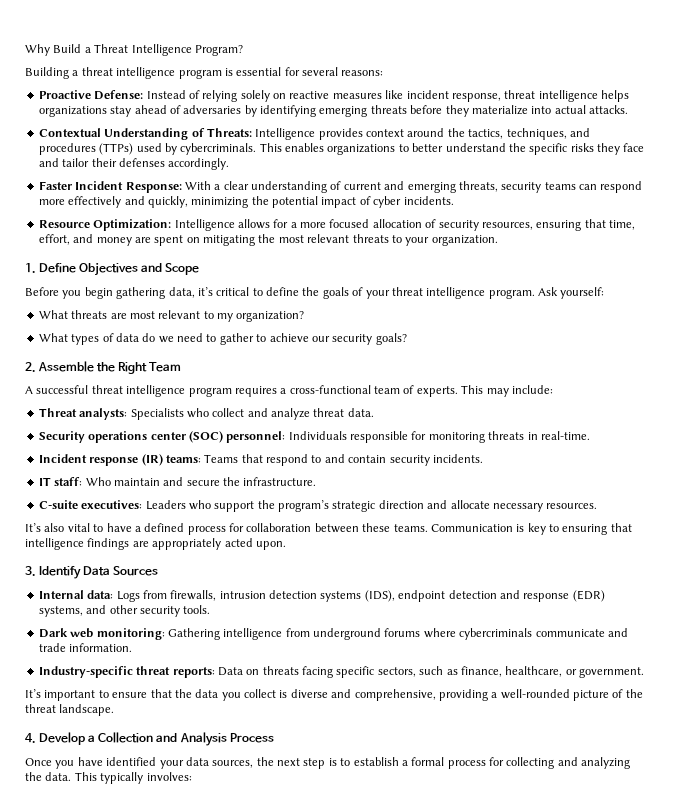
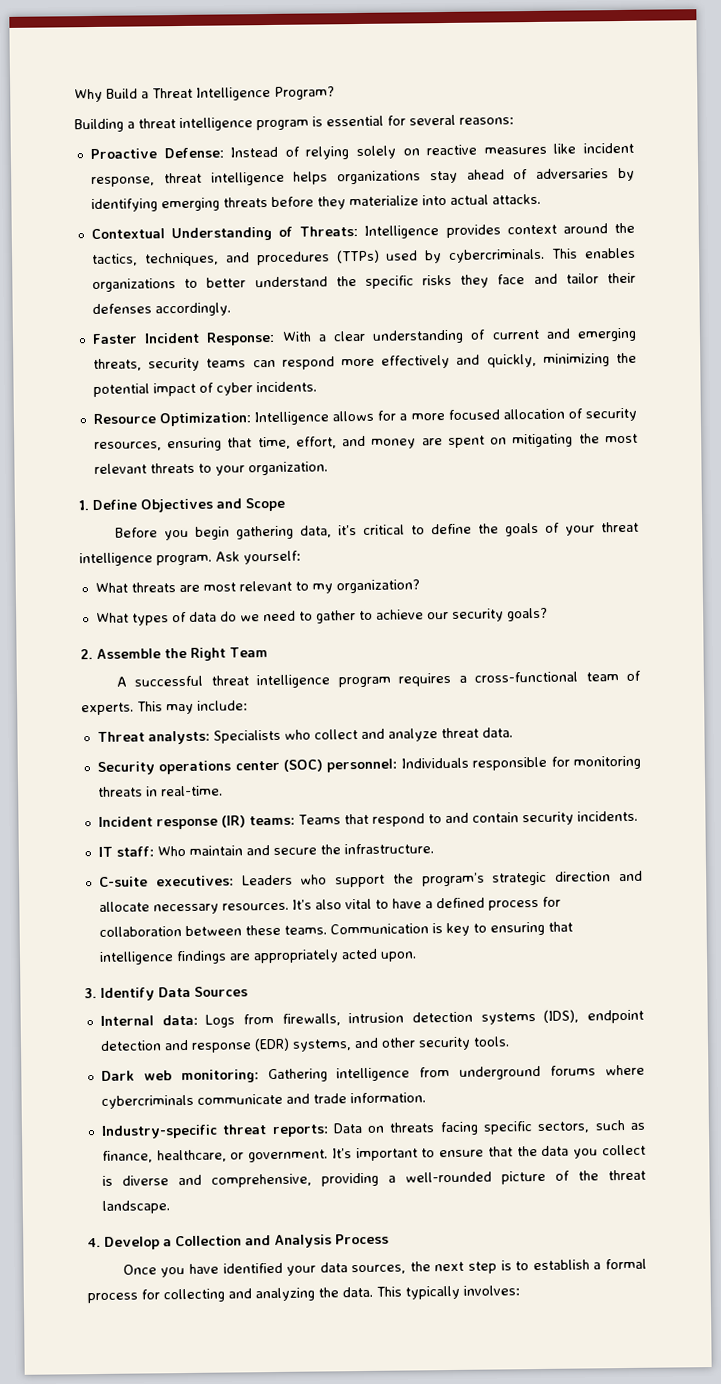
- C-suite executives: Leaders who support the program’s strategic direction and allocate necessary resources.
- It’s also vital to have a defined process for collaboration between these teams.
+ C-suite executives: Leaders who support the program’s strategic direction and allocate necessary resources. It’s also vital to have a defined process for collaboration between these teams.
- Industry-specific threat reports: Data on threats facing specific sectors, such as finance, healthcare, or government.
- It’s important to ensure that the data you collect is diverse and comprehensive, providing a well-rounded picture of the threat landscape.
+ Industry-specific threat reports: Data on threats facing specific sectors, such as finance, healthcare, or government. It’s important to ensure that the data you collect is diverse and comprehensive, providing a well-rounded picture of the threat landscape.

